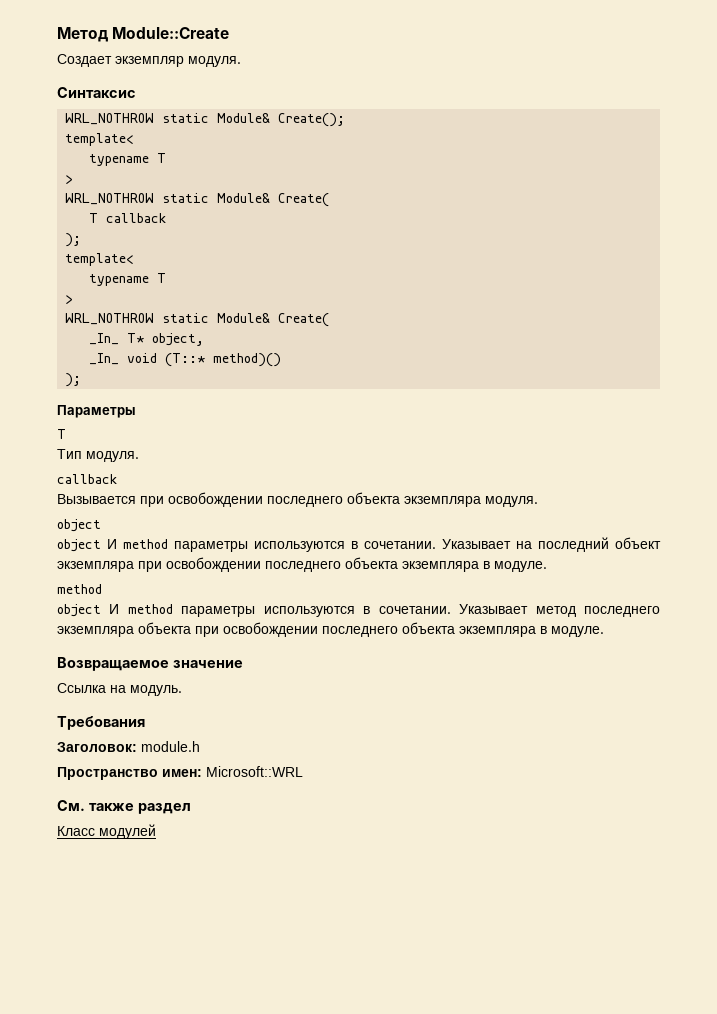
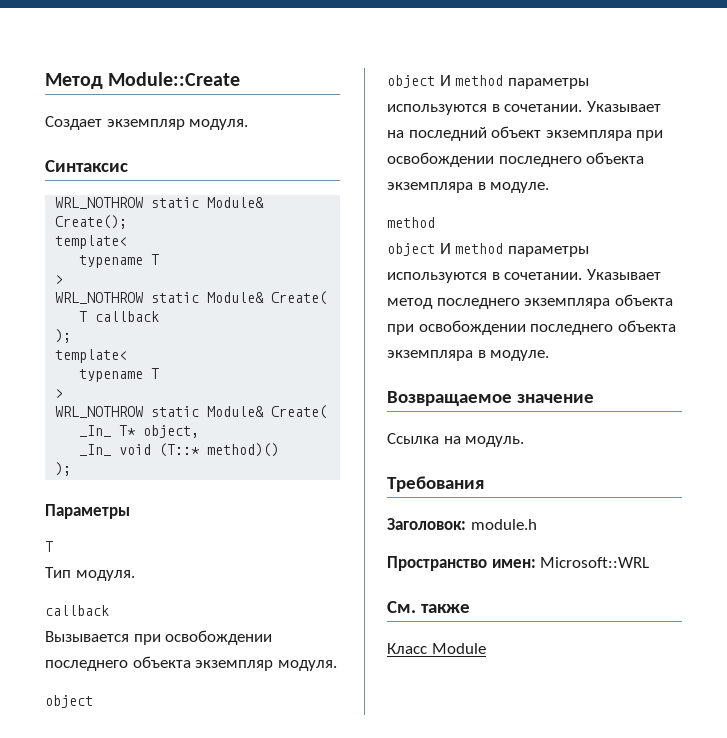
- Вызывается при освобождении последнего объекта экземпляра модуля.
+ Вызывается при освобождении последнего объекта экземпляр модуля.
- См. также раздел
+ См. также
- Класс модулей
+ Класс Module

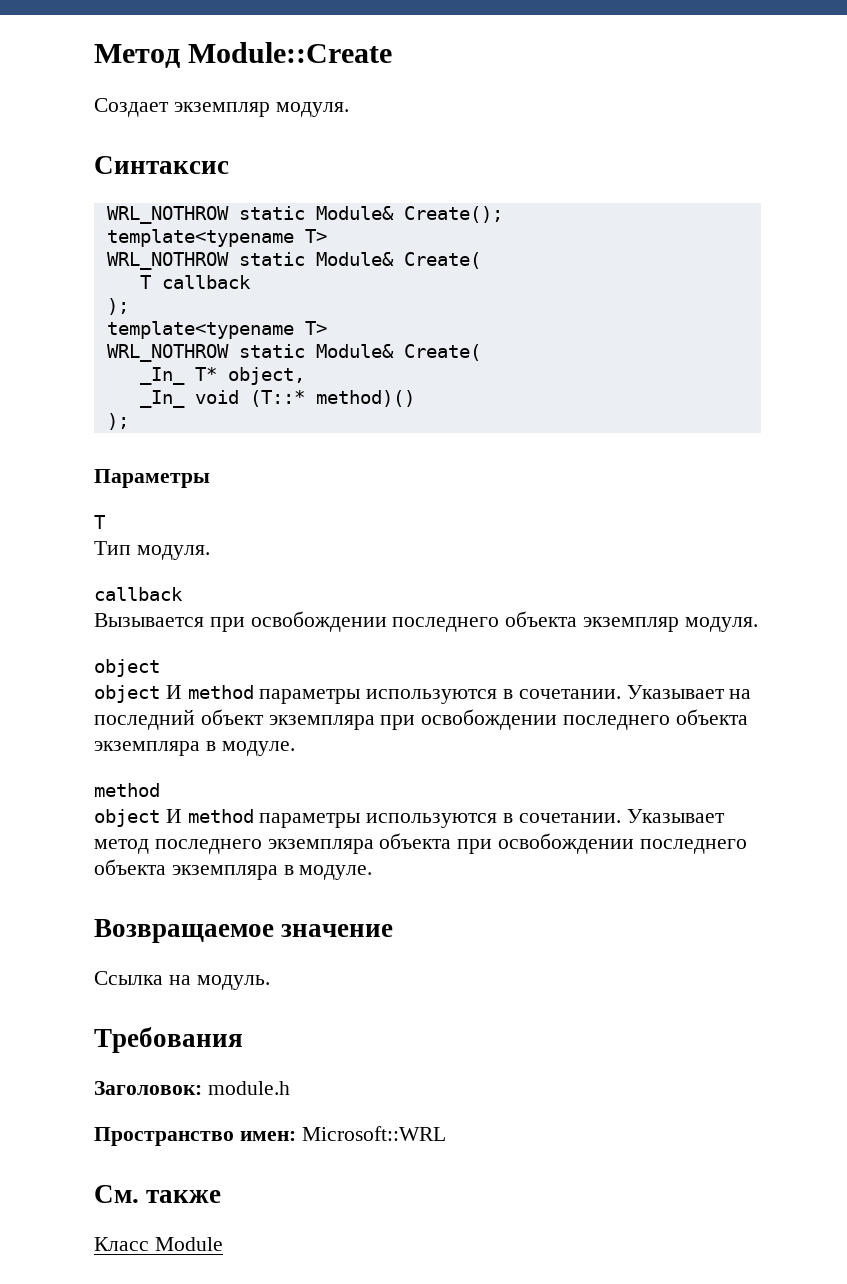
  WRL_NOTHROW static Module& Create();
- template<
- typename T
- >
+ template<typename T>
  T callback
  );
- template<
- typename T
- >
+ template<typename T>

